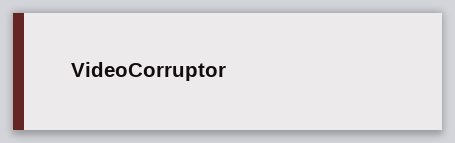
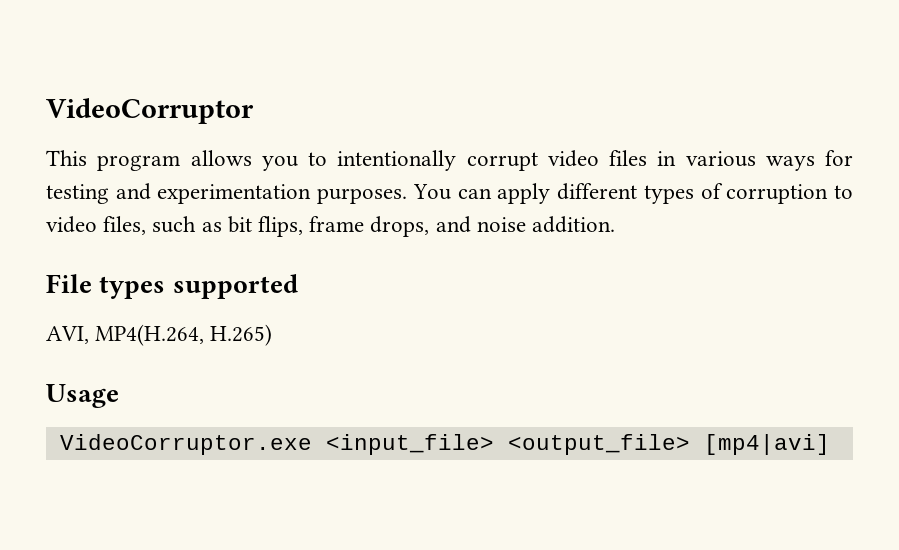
+ This program allows you to intentionally corrupt video files in various ways for testing and experimentation purposes. You can apply different types of corruption to video files, such as bit flips, frame drops, and noise addition.
+ File types supported
+ AVI, MP4(H.264, H.265)
+ Usage
+ VideoCorruptor.exe <input_file> <output_file> [mp4|avi]

